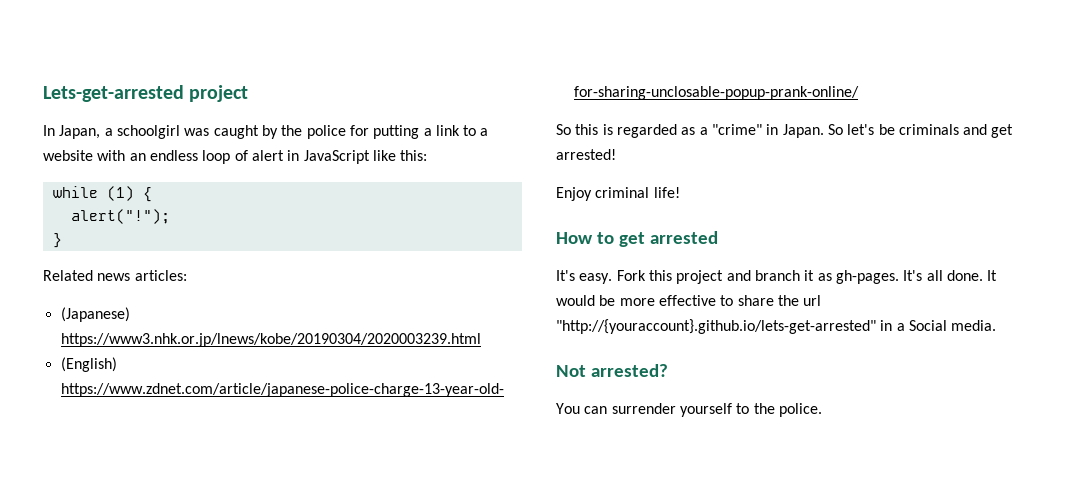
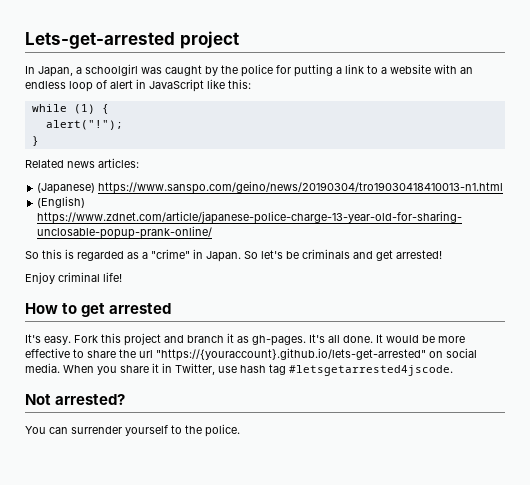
- (Japanese) https://www3.nhk.or.jp/lnews/kobe/20190304/2020003239.html
+ (Japanese) https://www.sanspo.com/geino/news/20190304/tro19030418410013-n1.html
- It would be more effective to share the url "http://{youraccount}.github.io/lets-get-arrested" in a Social media.
+ It would be more effective to share the url "https://{youraccount}.github.io/lets-get-arrested" on social media. When you share it in Twitter, use hash tag #letsgetarrested4jscode.

